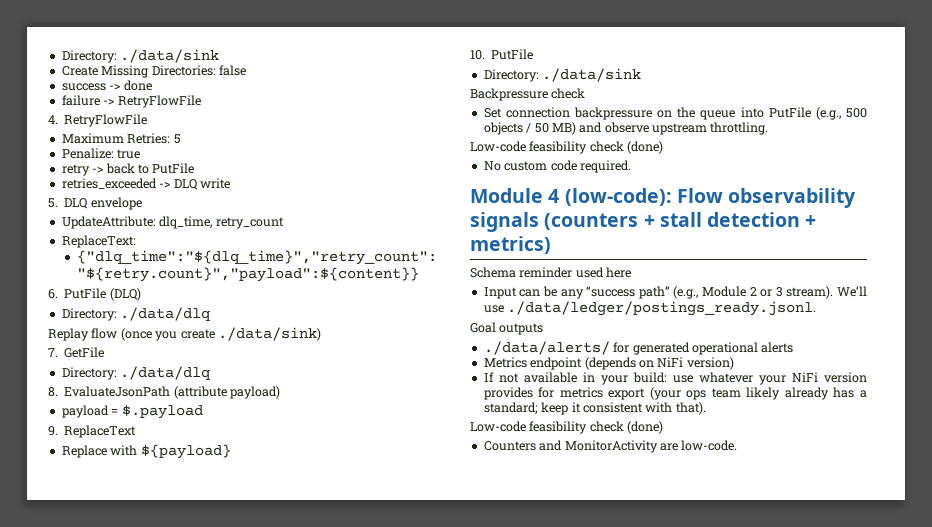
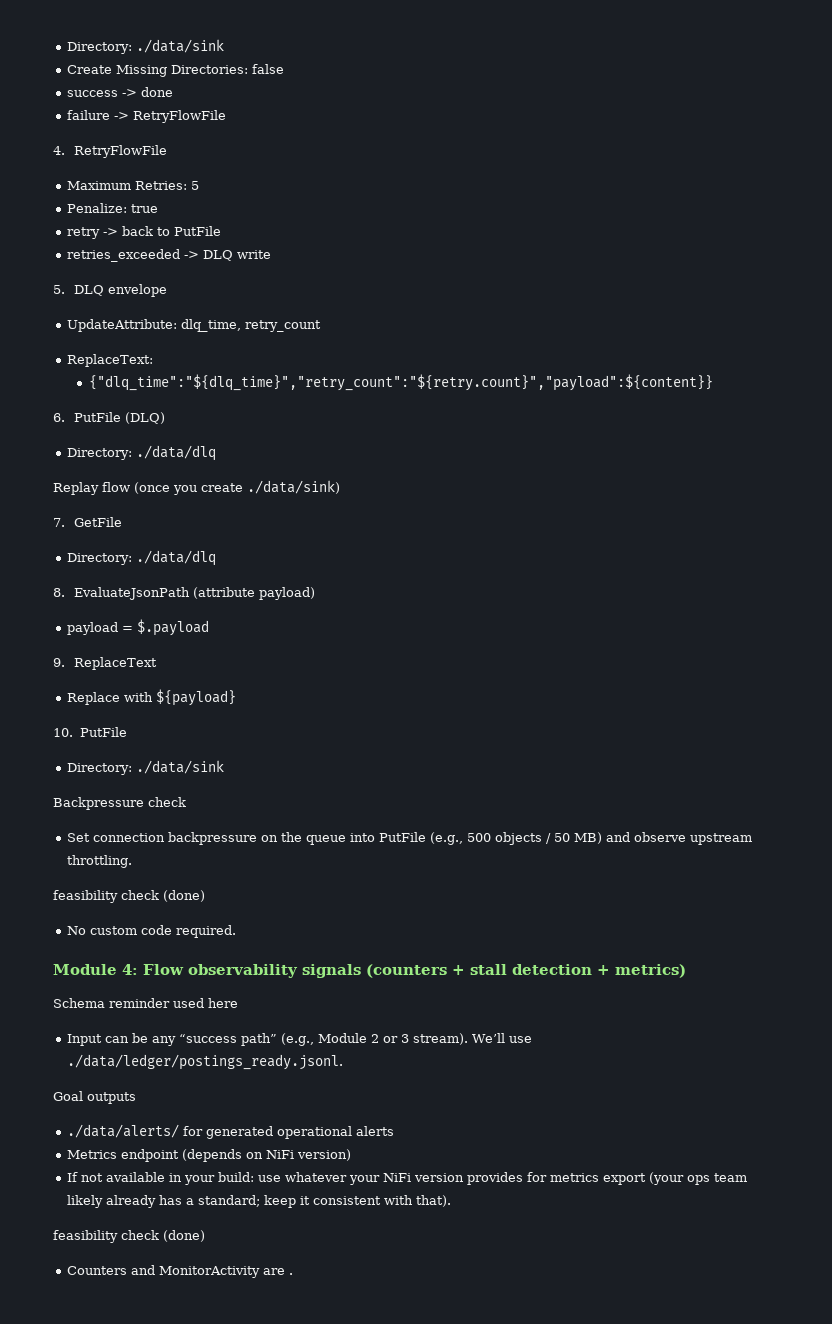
  Set connection backpressure on the queue into PutFile (e.g., 500 objects / 50 MB) and observe upstream throttling.
- Low-code feasibility check (done)
+ feasibility check (done)
- Module 4 (low-code): Flow observability signals (counters + stall detection + metrics)
+ Module 4: Flow observability signals (counters + stall detection + metrics)
  If not available in your build: use whatever your NiFi version provides for metrics export (your ops team likely already has a standard; keep it consistent with that).
- Low-code feasibility check (done)
+ feasibility check (done)
- Counters and MonitorActivity are low-code.
+ Counters and MonitorActivity are .

